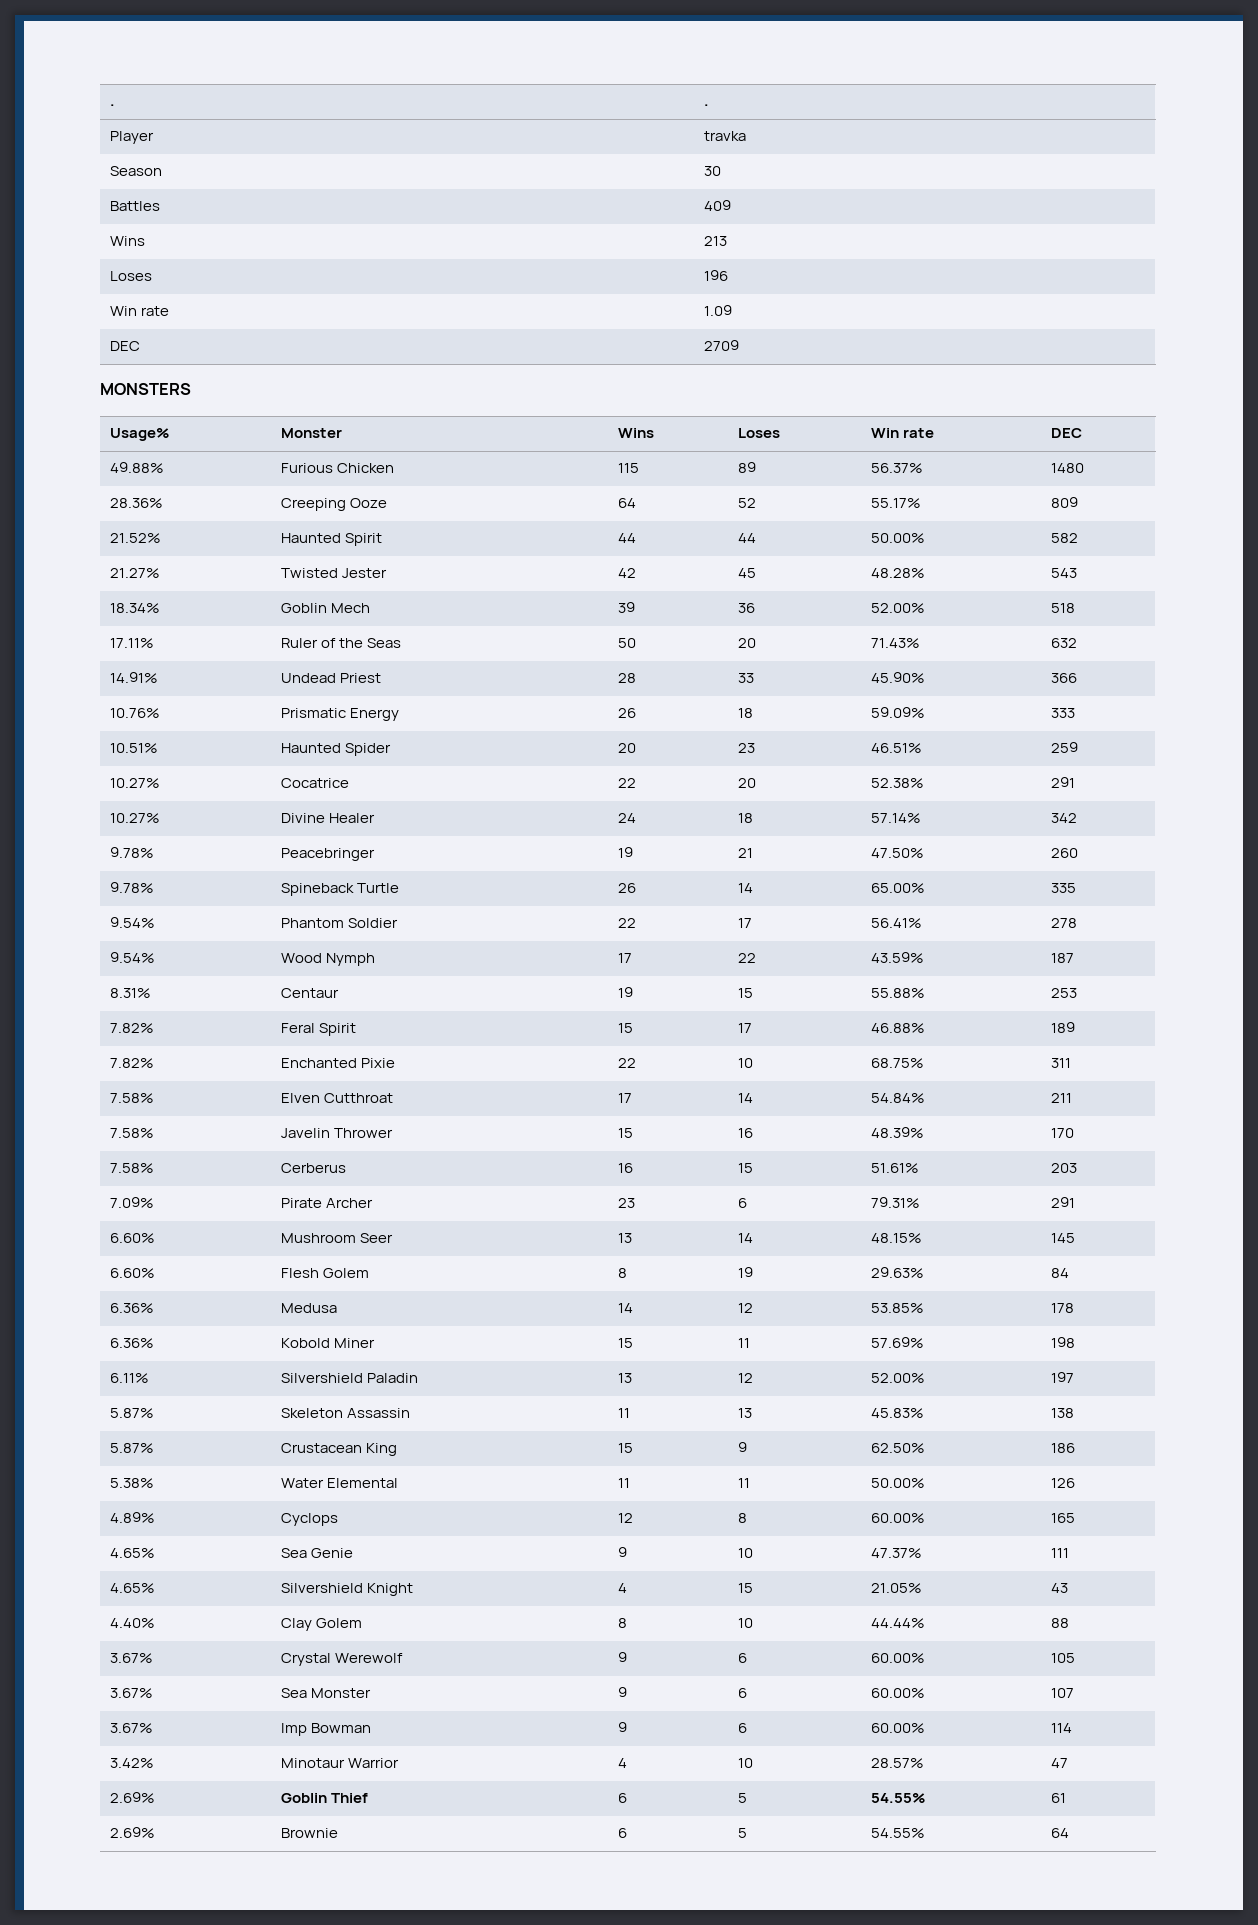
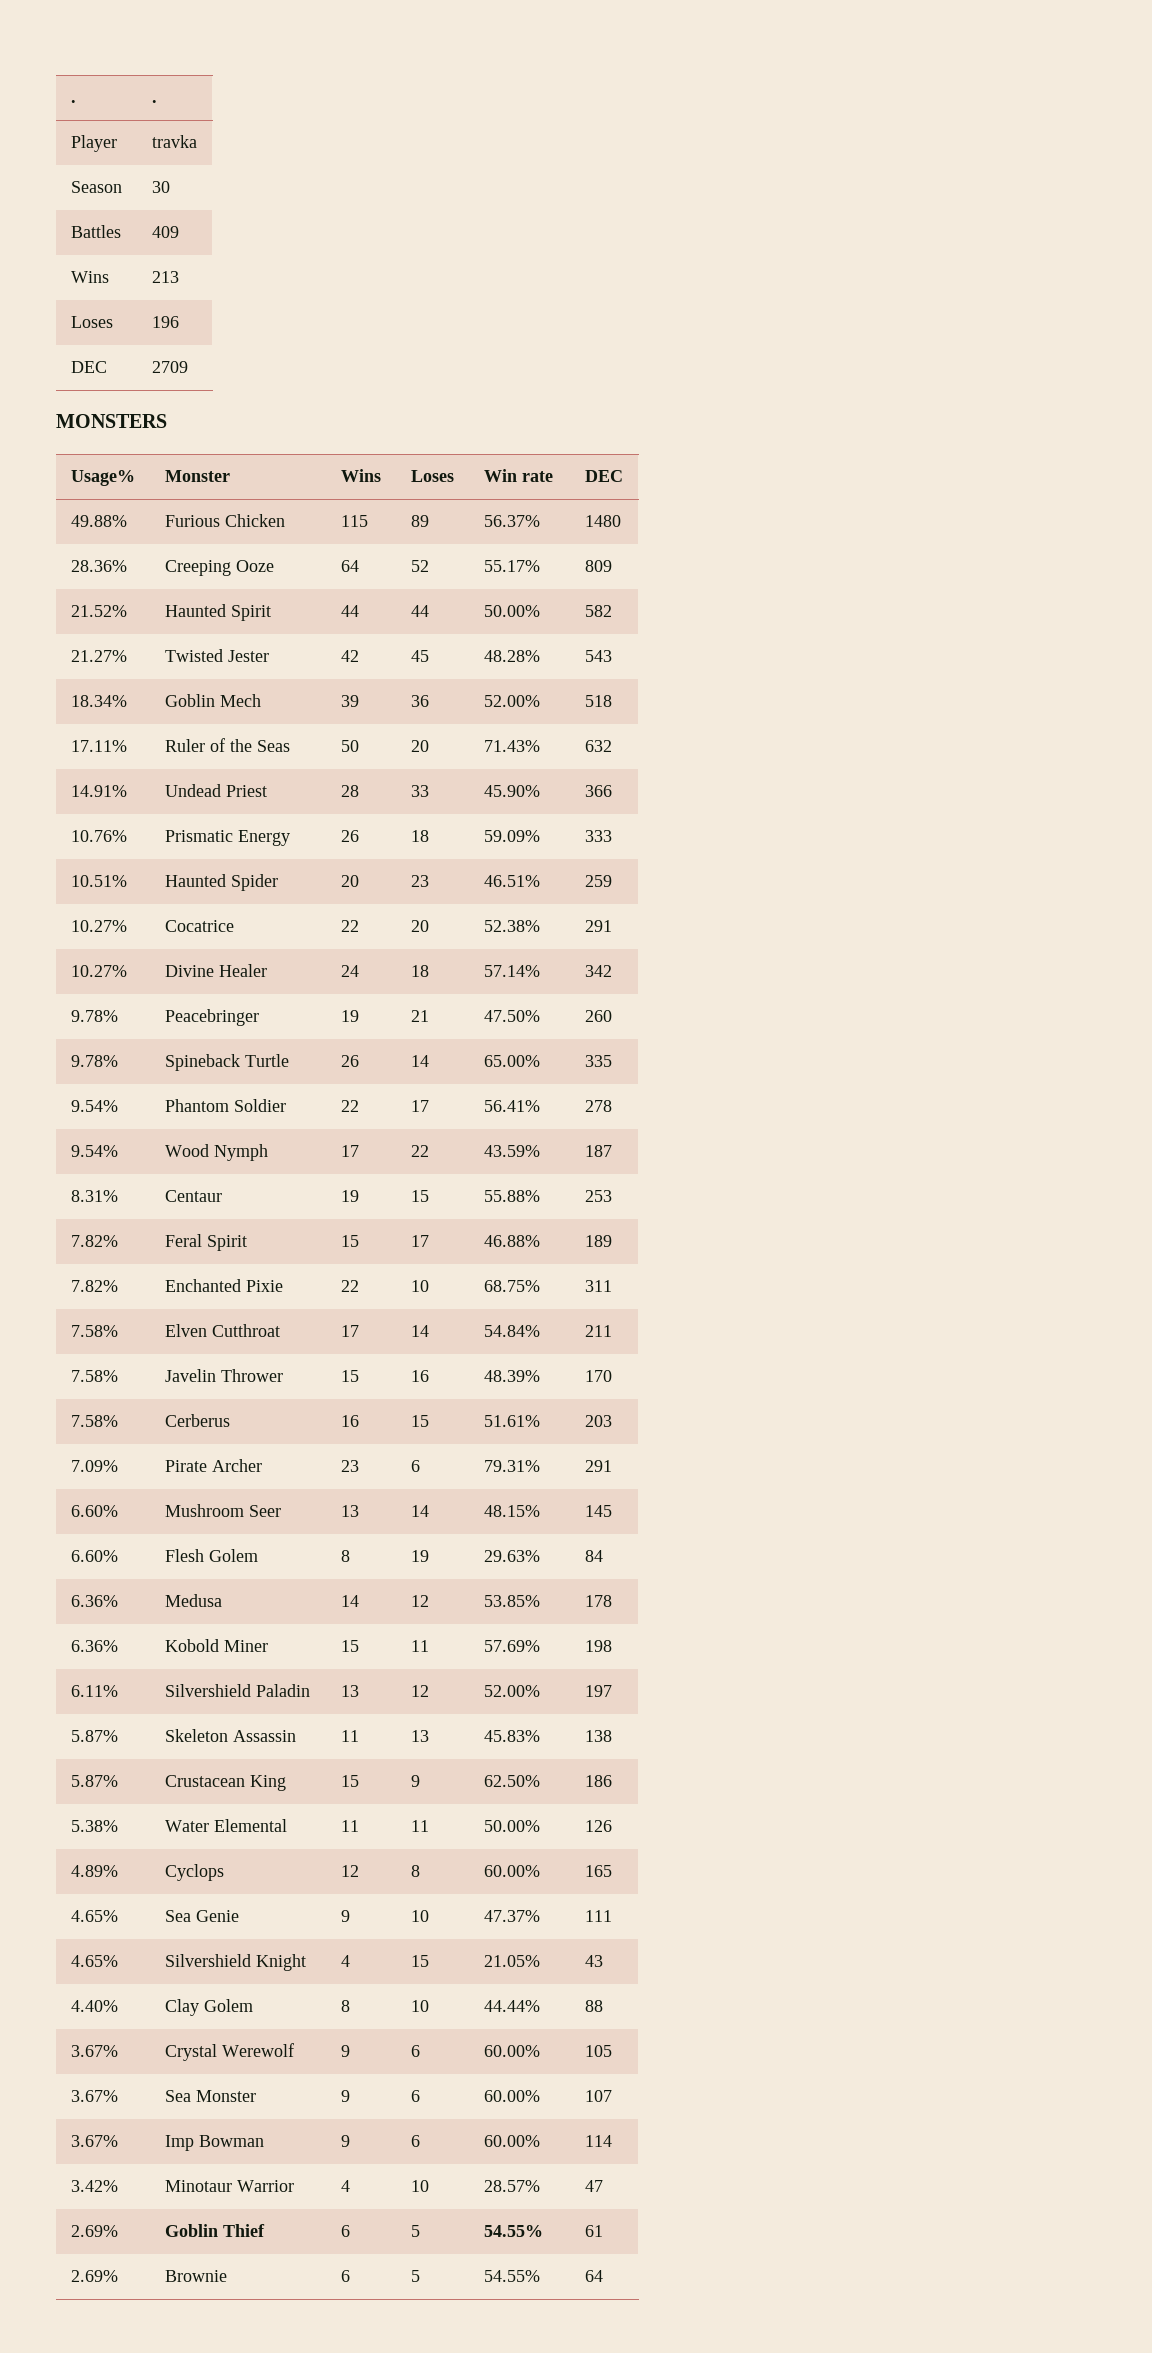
- Win rate | 1.09

